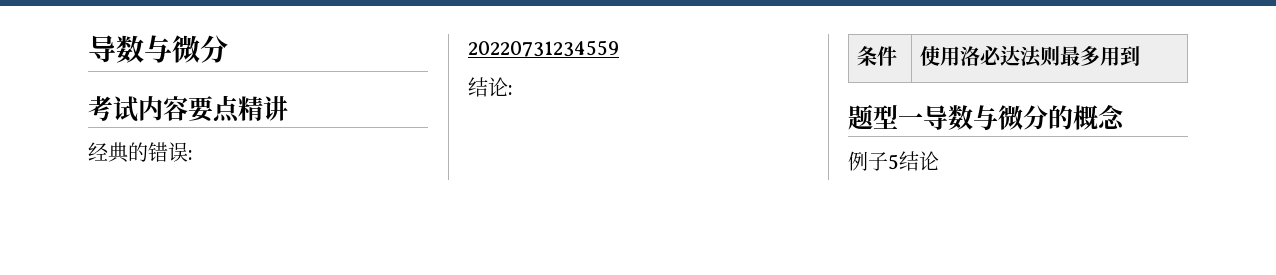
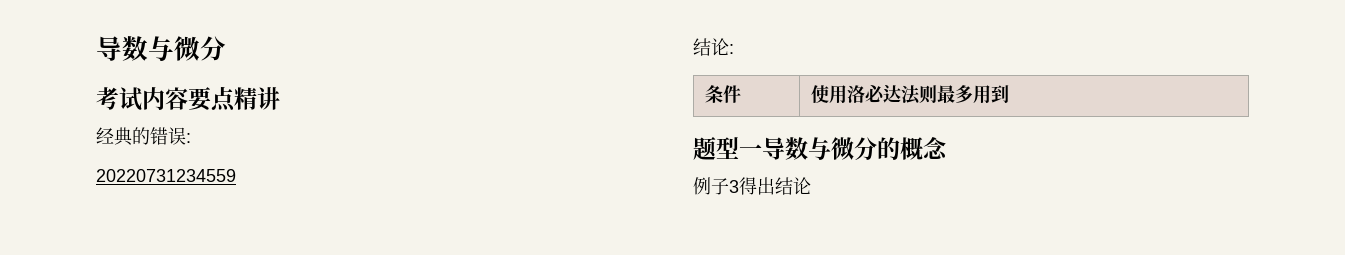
- 例子5结论
+ 例子3得出结论

